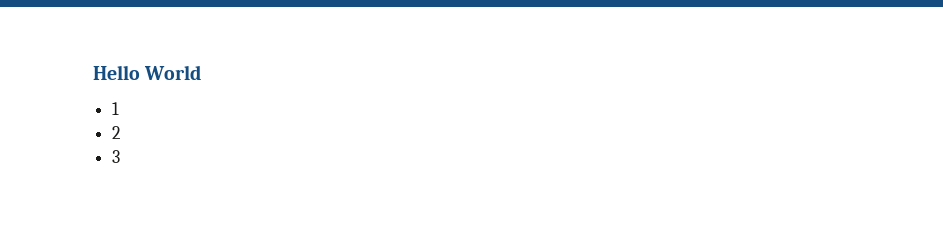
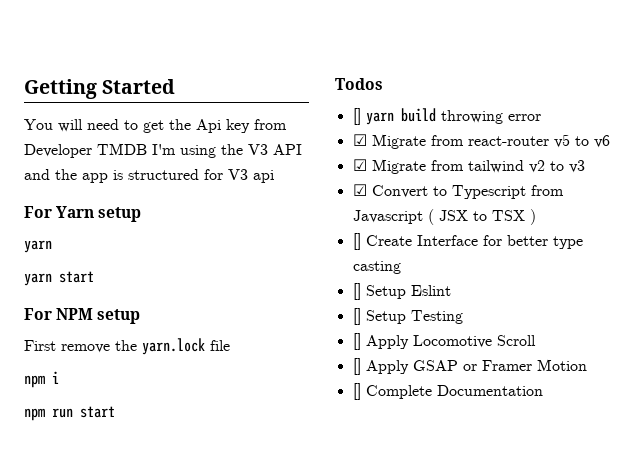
- Hello World
- 1
- 2
- 3
+ Getting Started
+ You will need to get the Api key from Developer TMDB I'm using the V3 API and the app is structured for V3 api
+ For Yarn setup
+ yarn
+ yarn start
+ For NPM setup
+ First remove the yarn.lock file
+ npm i
+ npm run start
+ Todos
+ [] yarn build throwing error
+ ☑ Migrate from react-router v5 to v6
+ ☑ Migrate from tailwind v2 to v3
+ ☑ Convert to Typescript from Javascript ( JSX to TSX )
+ [] Create Interface for better type casting
+ [] Setup Eslint
+ [] Setup Testing
+ [] Apply Locomotive Scroll
+ [] Apply GSAP or Framer Motion
+ [] Complete Documentation

